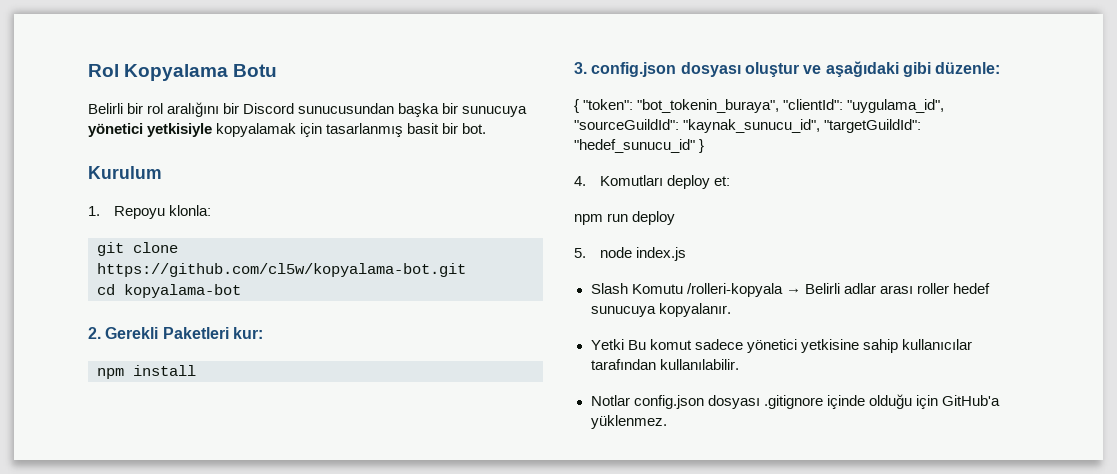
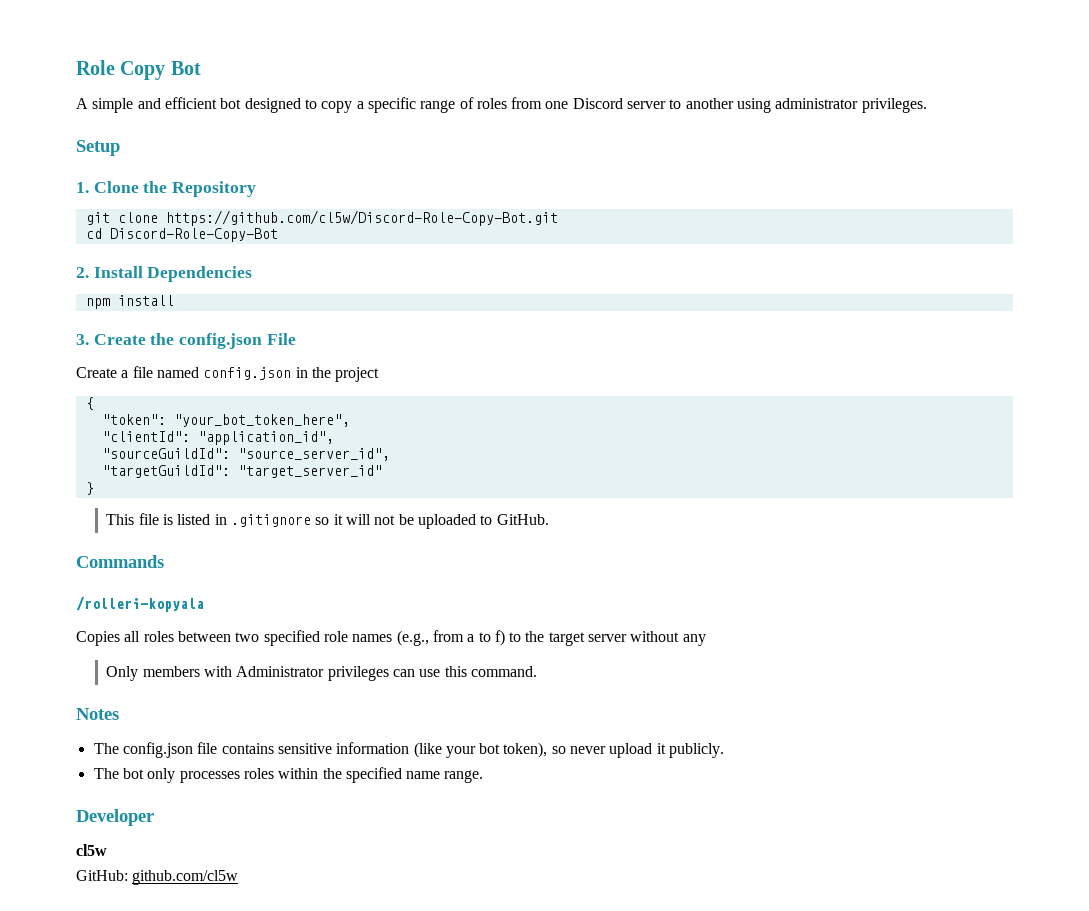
- Rol Kopyalama Botu
- Belirli bir rol aralığını bir Discord sunucusundan başka bir sunucuya yönetici yetkisiyle kopyalamak için tasarlanmış basit bir bot.
- Kurulum
- 1. Repoyu klonla:
+ Role Copy Bot
+ A simple and efficient bot designed to copy a specific range of roles from one Discord server to another using administrator privileges.
+ Setup
+ 1. Clone the Repository
- git clone https://github.com/cl5w/kopyalama-bot.git
+ git clone https://github.com/cl5w/Discord-Role-Copy-Bot.git
- cd kopyalama-bot
+ cd Discord-Role-Copy-Bot
- 2. Gerekli Paketleri kur:
+ 2. Install Dependencies
- 3. config.json dosyası oluştur ve aşağıdaki gibi düzenle:
- { "token": "bot_tokenin_buraya", "clientId": "uygulama_id", "sourceGuildId": "kaynak_sunucu_id", "targetGuildId": "hedef_sunucu_id" }
- 4. Komutları deploy et:
- npm run deploy
- 5. node index.js
- Slash Komutu /rolleri-kopyala → Belirli adlar arası roller hedef sunucuya kopyalanır.
- Yetki Bu komut sadece yönetici yetkisine sahip kullanıcılar tarafından kullanılabilir.
- Notlar config.json dosyası .gitignore içinde olduğu için GitHub'a yüklenmez.
+ 3. Create the config.json File
+ Create a file named config.json in the project
+ {
+ "token": "your_bot_token_here",
+ "clientId": "application_id",
+ "sourceGuildId": "source_server_id",
+ "targetGuildId": "target_server_id"
+ }
+ This file is listed in .gitignore so it will not be uploaded to GitHub.
+ Commands
+ /rolleri-kopyala
+ Copies all roles between two specified role names (e.g., from a to f) to the target server without any
+ Only members with Administrator privileges can use this command.
+ Notes
+ The config.json file contains sensitive information (like your bot token), so never upload it publicly.
+ The bot only processes roles within the specified name range.
+ Developer
+ cl5w
+ GitHub: github.com/cl5w

